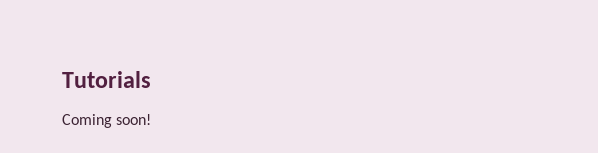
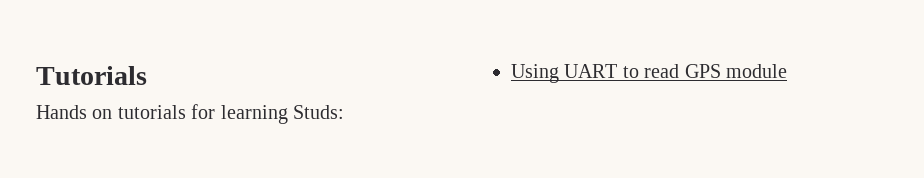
- Coming soon!
+ Hands on tutorials for learning Studs:
+ Using UART to read GPS module

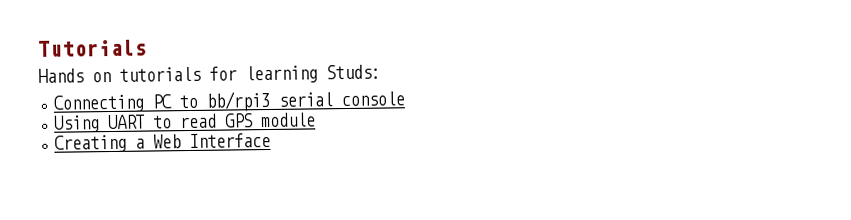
+ Connecting PC to bb/rpi3 serial console
+ Creating a Web Interface

